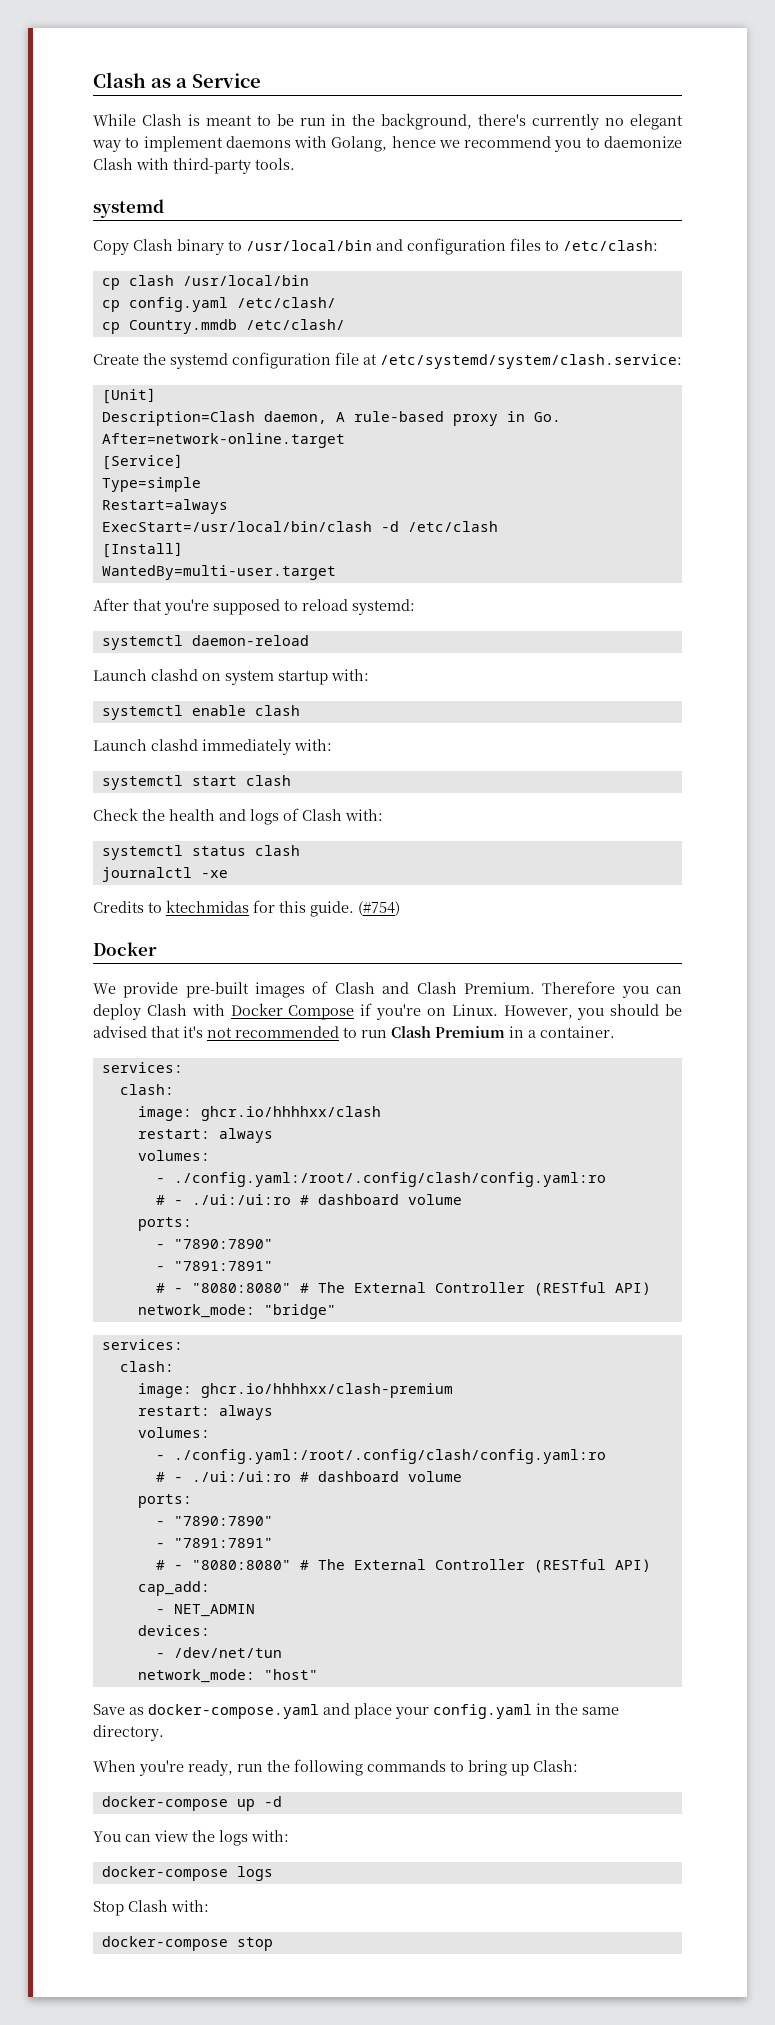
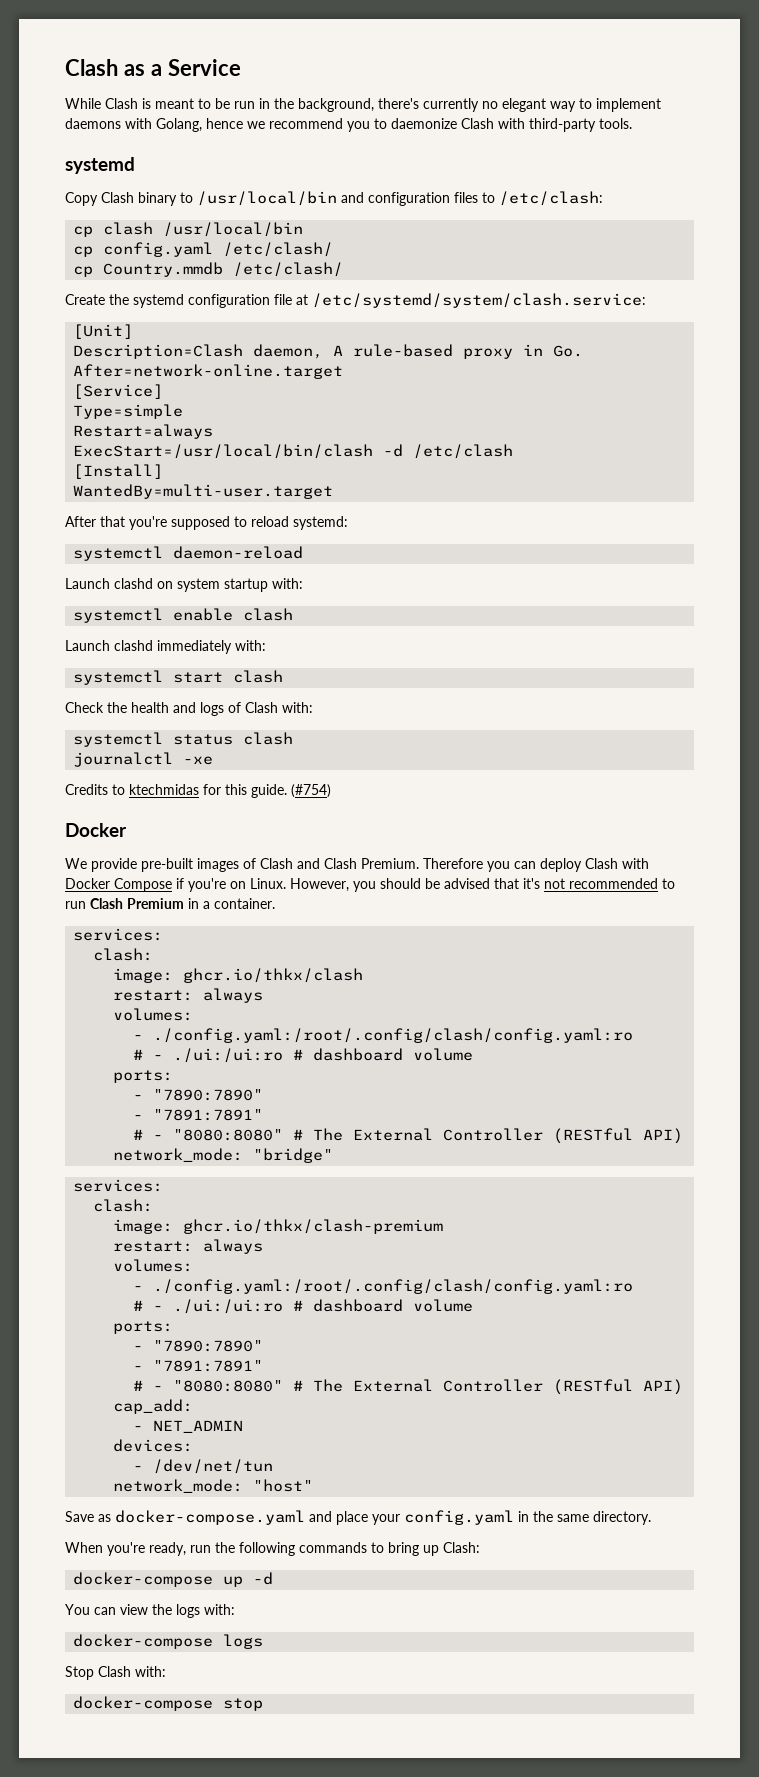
- image: ghcr.io/hhhhxx/clash
+ image: ghcr.io/thkx/clash
- image: ghcr.io/hhhhxx/clash-premium
+ image: ghcr.io/thkx/clash-premium

